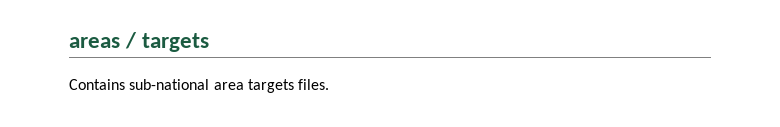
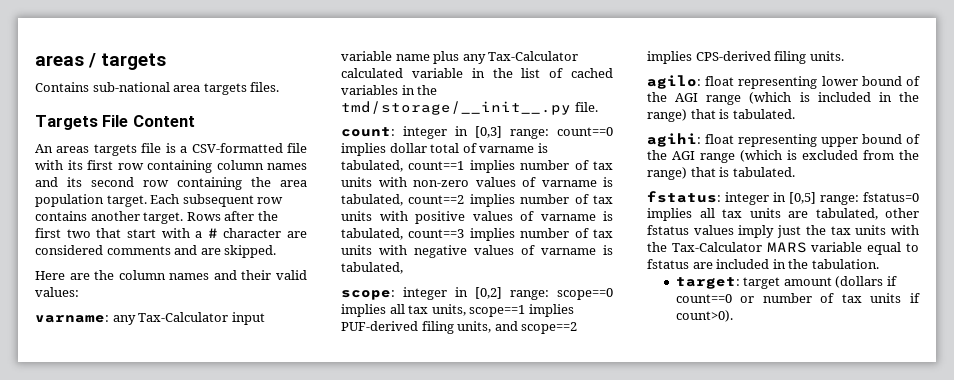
+ Targets File Content
+ An areas targets file is a CSV-formatted file with its first row containing column names and its second row containing the area population target. Each subsequent row contains another target. Rows after the first two that start with a # character are considered comments and are skipped.
+ Here are the column names and their valid values:
+ varname: any Tax-Calculator input variable name plus any Tax-Calculator calculated variable in the list of cached variables in the tmd/storage/__init__.py file.
+ count: integer in [0,3] range: count==0 implies dollar total of varname is tabulated, count==1 implies number of tax units with non-zero values of varname is tabulated, count==2 implies number of tax units with positive values of varname is tabulated, count==3 implies number of tax units with negative values of varname is tabulated,
+ scope: integer in [0,2] range: scope==0 implies all tax units, scope==1 implies PUF-derived filing units, and scope==2 implies CPS-derived filing units.
+ agilo: float representing lower bound of the AGI range (which is included in the range) that is tabulated.
+ agihi: float representing upper bound of the AGI range (which is excluded from the range) that is tabulated.
+ fstatus: integer in [0,5] range: fstatus=0 implies all tax units are tabulated, other fstatus values imply just the tax units with the Tax-Calculator MARS variable equal to fstatus are included in the tabulation.
+ target: target amount (dollars if count==0 or number of tax units if count>0).

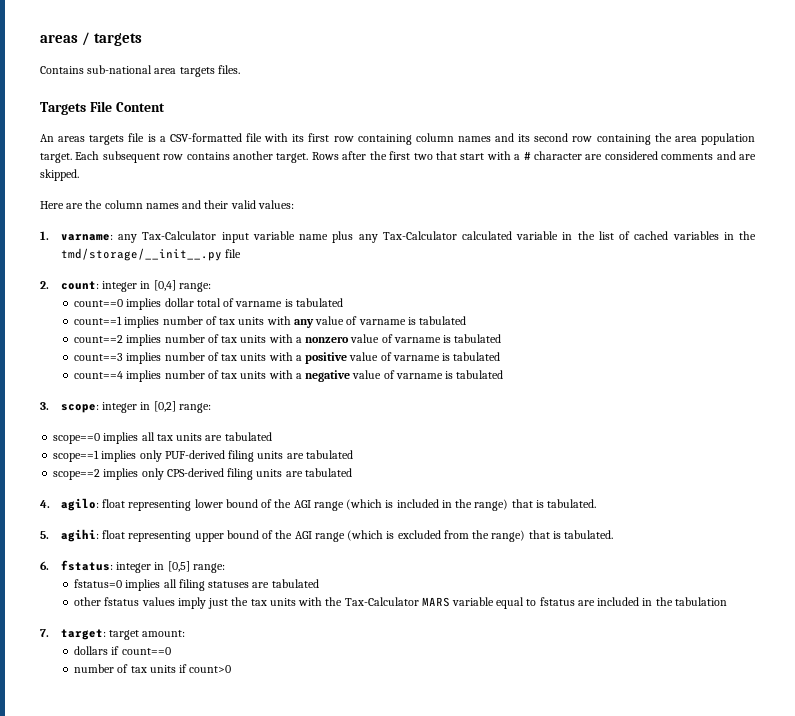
- varname:
+ 1. varname:
- any Tax-Calculator input variable name plus any Tax-Calculator calculated variable in the list of cached variables in the tmd/storage/__init__.py file.
- count:
+ any Tax-Calculator input variable name plus any Tax-Calculator calculated variable in the list of cached variables in the tmd/storage/__init__.py file
+ 2. count:
- integer in [0,3] range: count==0 implies dollar total of varname is tabulated, count==1 implies number of tax units with non-zero values of varname is tabulated, count==2 implies number of tax units with positive values of varname is tabulated, count==3 implies number of tax units with negative values of varname is tabulated,
- scope:
+ integer in [0,4] range:
+ count==0 implies dollar total of varname is tabulated
+ count==1 implies number of tax units with any value of varname is tabulated
+ count==2 implies number of tax units with a nonzero value of varname is tabulated
+ count==3 implies number of tax units with a positive value of varname is tabulated
+ count==4 implies number of tax units with a negative value of varname is tabulated
+ 3. scope:
- integer in [0,2] range: scope==0 implies all tax units, scope==1 implies PUF-derived filing units, and scope==2 implies CPS-derived filing units.
- agilo:
+ integer in [0,2] range:
+ scope==0 implies all tax units are tabulated
+ scope==1 implies only PUF-derived filing units are tabulated
+ scope==2 implies only CPS-derived filing units are tabulated
+ 4. agilo:
- agihi: float representing upper bound of the AGI range (which is excluded from the range) that is tabulated.
+ 5. agihi: float representing upper bound of the AGI range (which is excluded from the range) that is tabulated.
- fstatus: integer in [0,5] range: fstatus=0 implies all tax units are tabulated, other fstatus values imply just the tax units with the Tax-Calculator MARS variable equal to fstatus are included in the tabulation.
- target: target amount (dollars if count==0 or number of tax units if count>0).
+ 6. fstatus: integer in [0,5] range:
+ fstatus=0 implies all filing statuses are tabulated
+ other fstatus values imply just the tax units with the Tax-Calculator MARS variable equal to fstatus are included in the tabulation
+ 7. target: target amount:
+ dollars if count==0
+ number of tax units if count>0

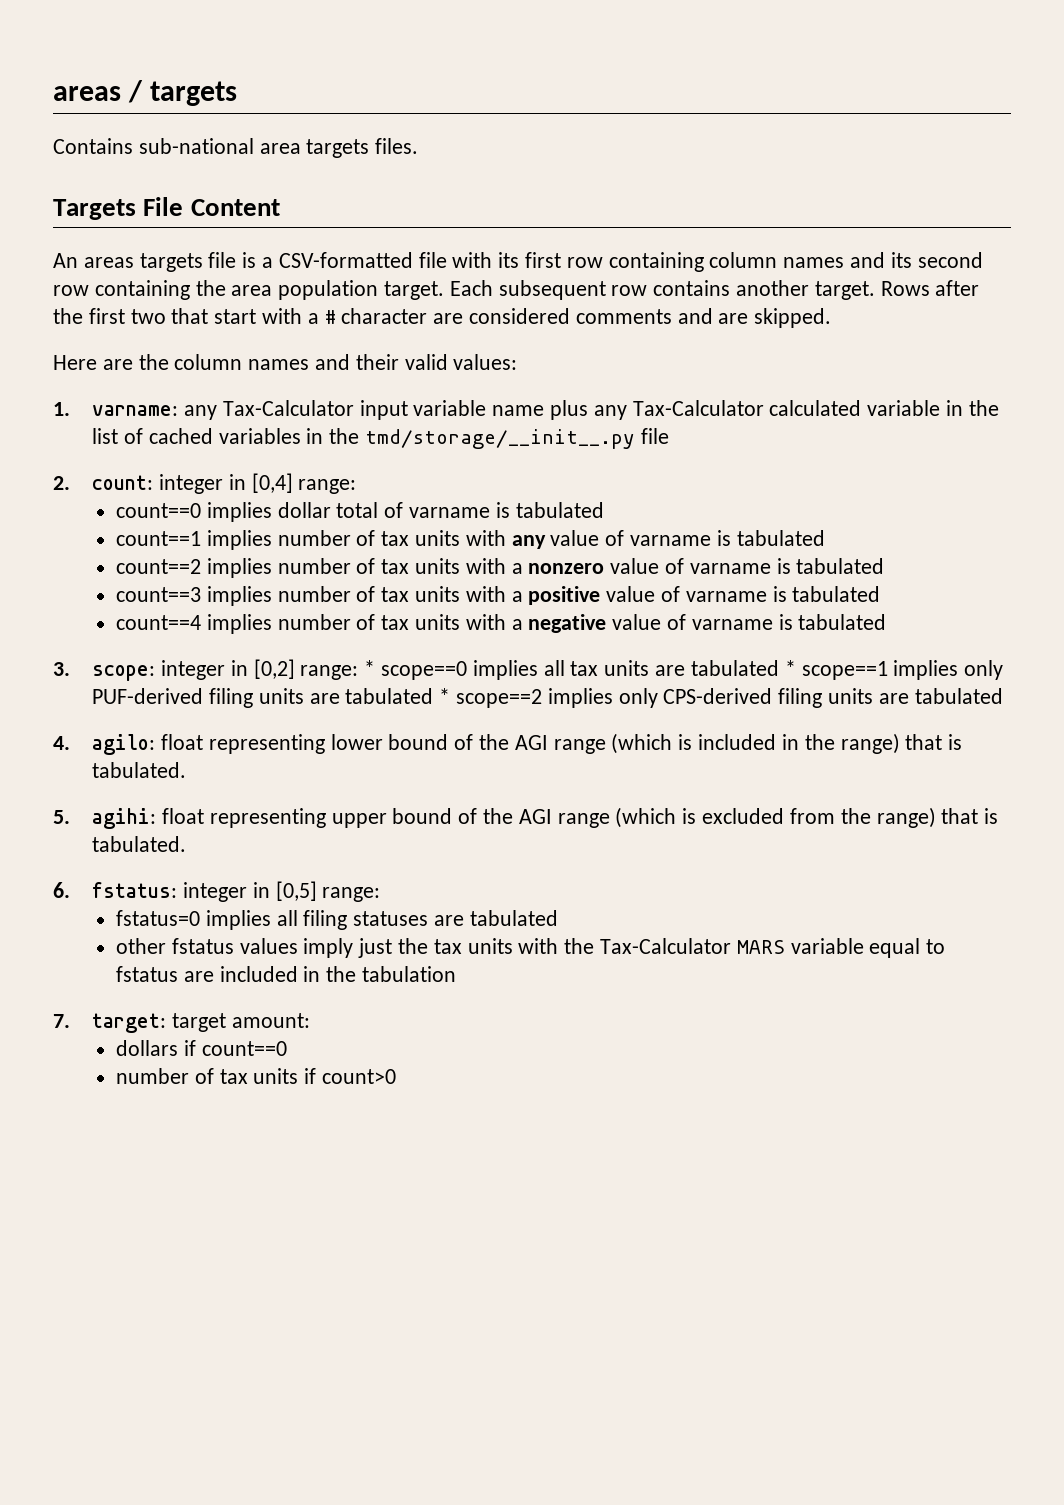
- 3. scope: integer in [0,2] range:
- scope==0 implies all tax units are tabulated
- scope==1 implies only PUF-derived filing units are tabulated
- scope==2 implies only CPS-derived filing units are tabulated
+ 3. scope: integer in [0,2] range: * scope==0 implies all tax units are tabulated * scope==1 implies only PUF-derived filing units are tabulated * scope==2 implies only CPS-derived filing units are tabulated

